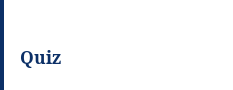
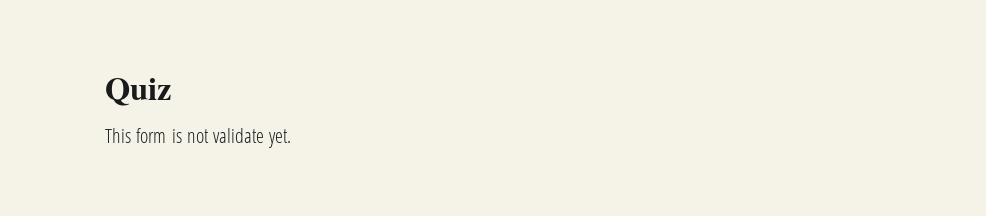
+ This form is not validate yet.

